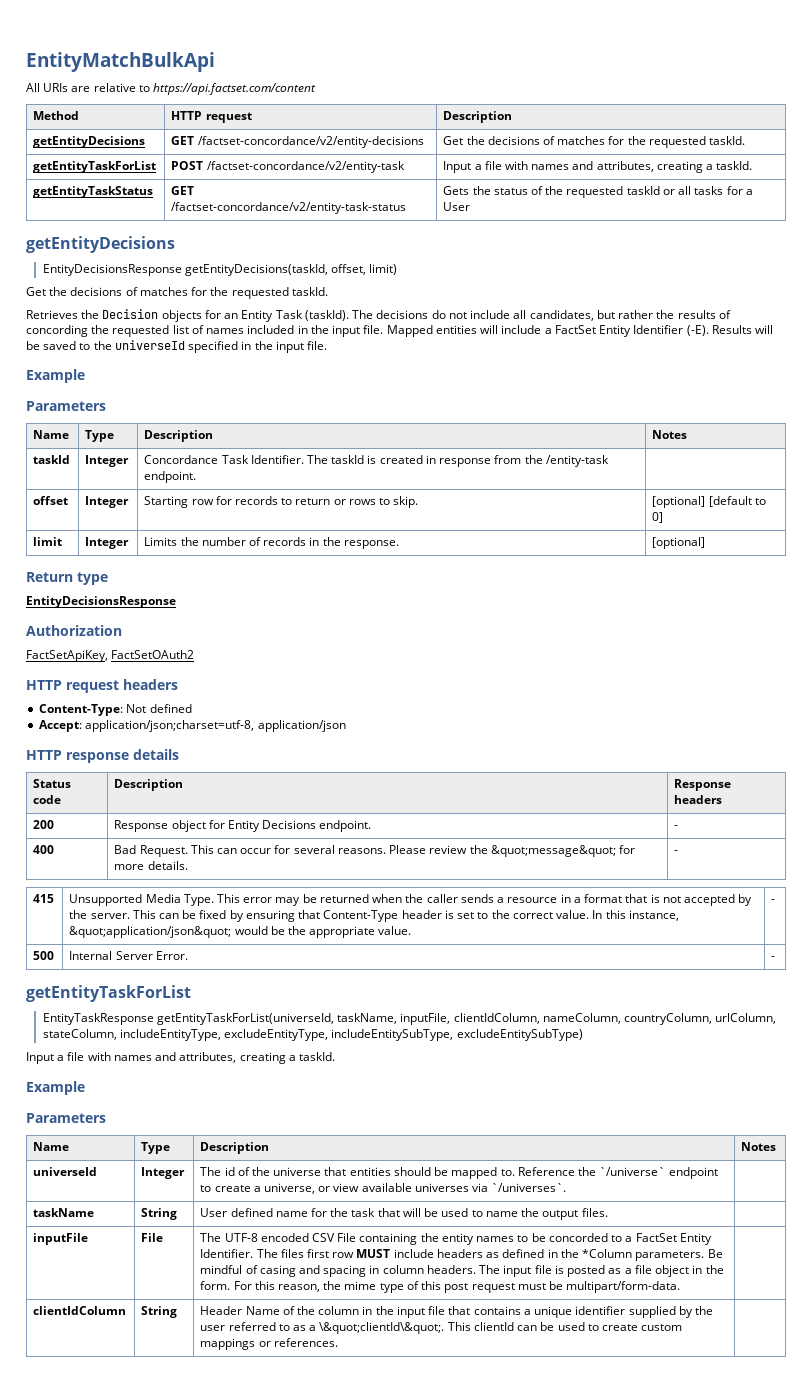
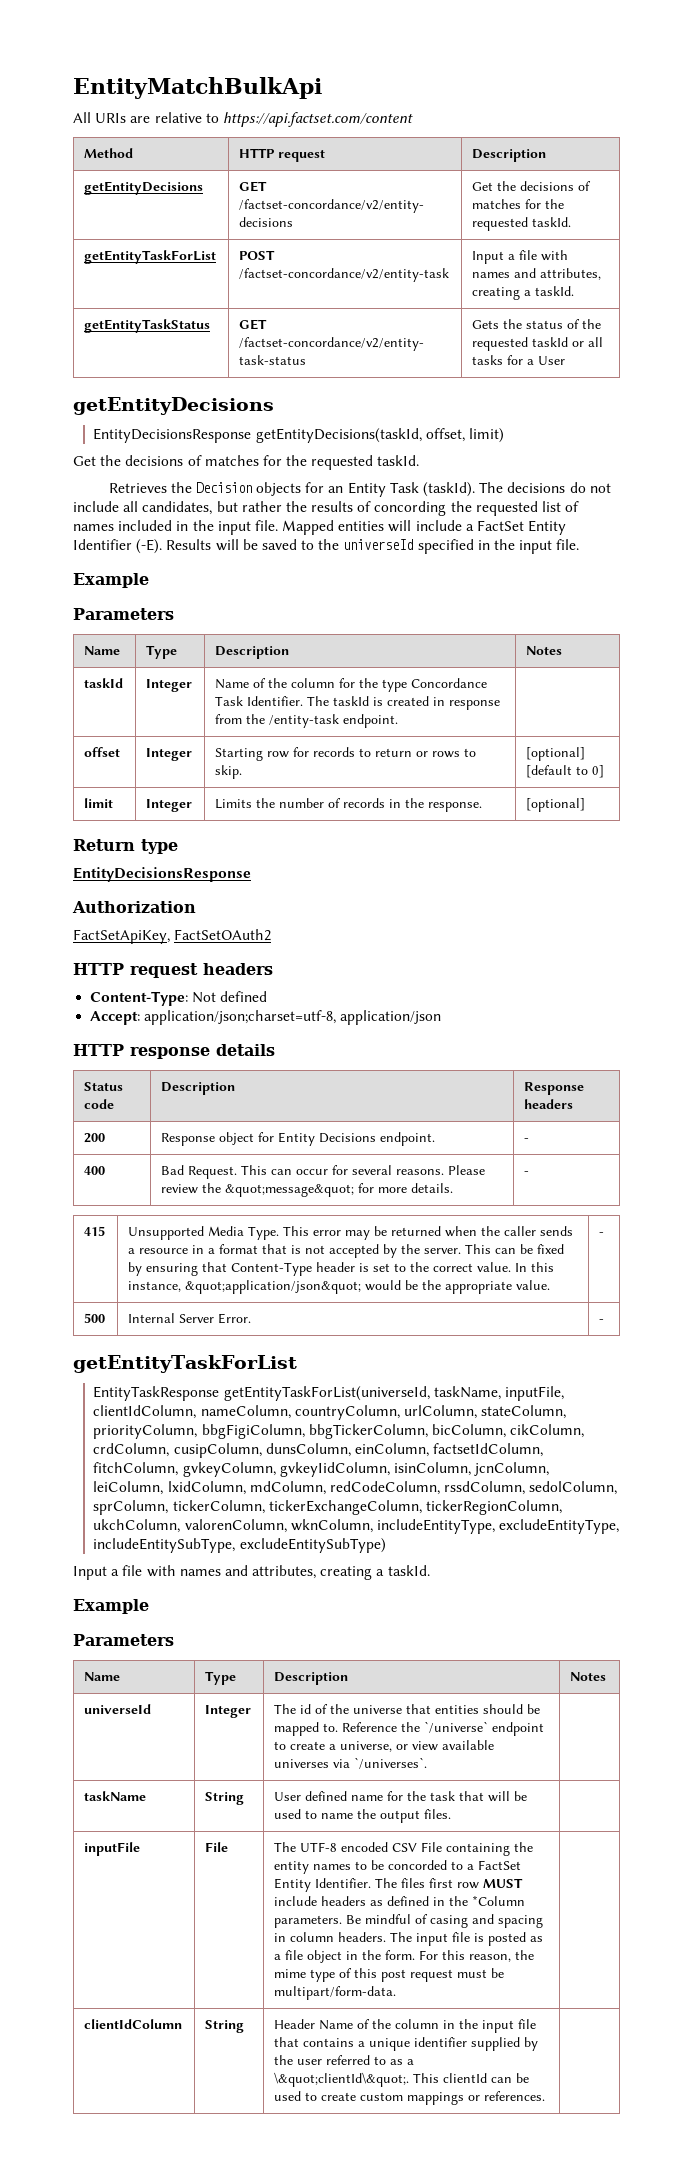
- taskId | Integer | Concordance Task Identifier. The taskId is created in response from the /entity-task endpoint. |
+ taskId | Integer | Name of the column for the type Concordance Task Identifier. The taskId is created in response from the /entity-task endpoint. |
- EntityTaskResponse getEntityTaskForList(universeId, taskName, inputFile, clientIdColumn, nameColumn, countryColumn, urlColumn, stateColumn, includeEntityType, excludeEntityType, includeEntitySubType, excludeEntitySubType)
+ EntityTaskResponse getEntityTaskForList(universeId, taskName, inputFile, clientIdColumn, nameColumn, countryColumn, urlColumn, stateColumn, priorityColumn, bbgFigiColumn, bbgTickerColumn, bicColumn, cikColumn, crdColumn, cusipColumn, dunsColumn, einColumn, factsetIdColumn, fitchColumn, gvkeyColumn, gvkeyIidColumn, isinColumn, jcnColumn, leiColumn, lxidColumn, mdColumn, redCodeColumn, rssdColumn, sedolColumn, sprColumn, tickerColumn, tickerExchangeColumn, tickerRegionColumn, ukchColumn, valorenColumn, wknColumn, includeEntityType, excludeEntityType, includeEntitySubType, excludeEntitySubType)

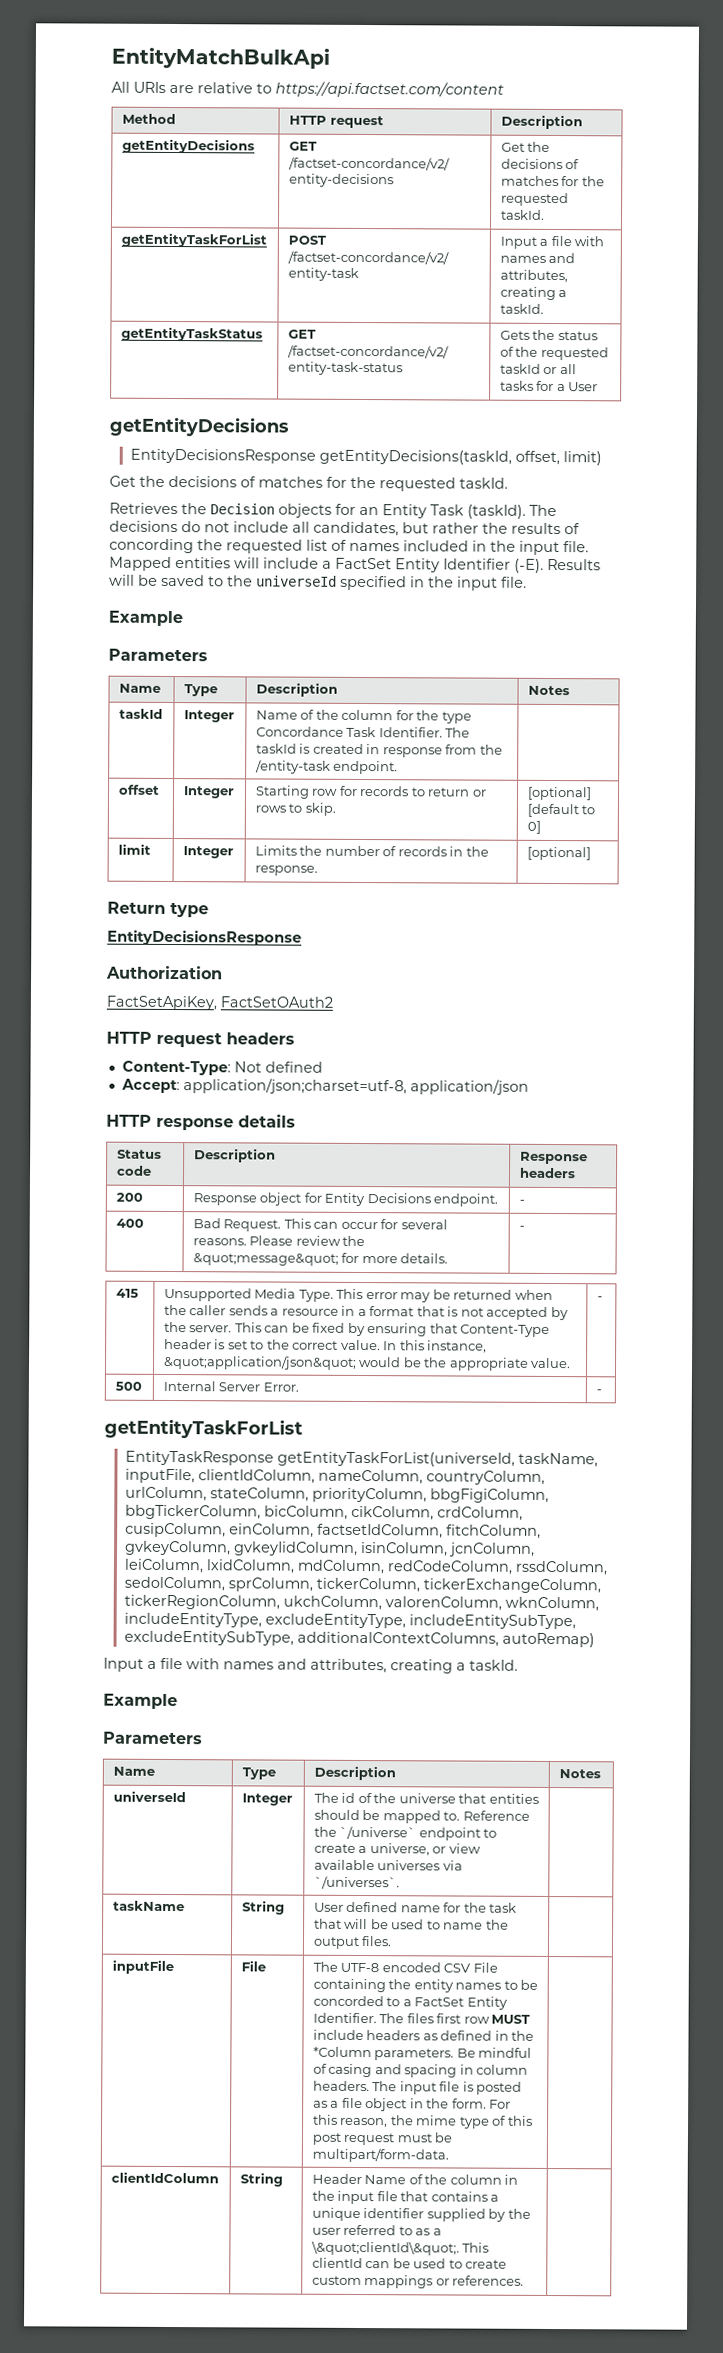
- EntityTaskResponse getEntityTaskForList(universeId, taskName, inputFile, clientIdColumn, nameColumn, countryColumn, urlColumn, stateColumn, priorityColumn, bbgFigiColumn, bbgTickerColumn, bicColumn, cikColumn, crdColumn, cusipColumn, dunsColumn, einColumn, factsetIdColumn, fitchColumn, gvkeyColumn, gvkeyIidColumn, isinColumn, jcnColumn, leiColumn, lxidColumn, mdColumn, redCodeColumn, rssdColumn, sedolColumn, sprColumn, tickerColumn, tickerExchangeColumn, tickerRegionColumn, ukchColumn, valorenColumn, wknColumn, includeEntityType, excludeEntityType, includeEntitySubType, excludeEntitySubType)
+ EntityTaskResponse getEntityTaskForList(universeId, taskName, inputFile, clientIdColumn, nameColumn, countryColumn, urlColumn, stateColumn, priorityColumn, bbgFigiColumn, bbgTickerColumn, bicColumn, cikColumn, crdColumn, cusipColumn, einColumn, factsetIdColumn, fitchColumn, gvkeyColumn, gvkeyIidColumn, isinColumn, jcnColumn, leiColumn, lxidColumn, mdColumn, redCodeColumn, rssdColumn, sedolColumn, sprColumn, tickerColumn, tickerExchangeColumn, tickerRegionColumn, ukchColumn, valorenColumn, wknColumn, includeEntityType, excludeEntityType, includeEntitySubType, excludeEntitySubType, additionalContextColumns, autoRemap)

